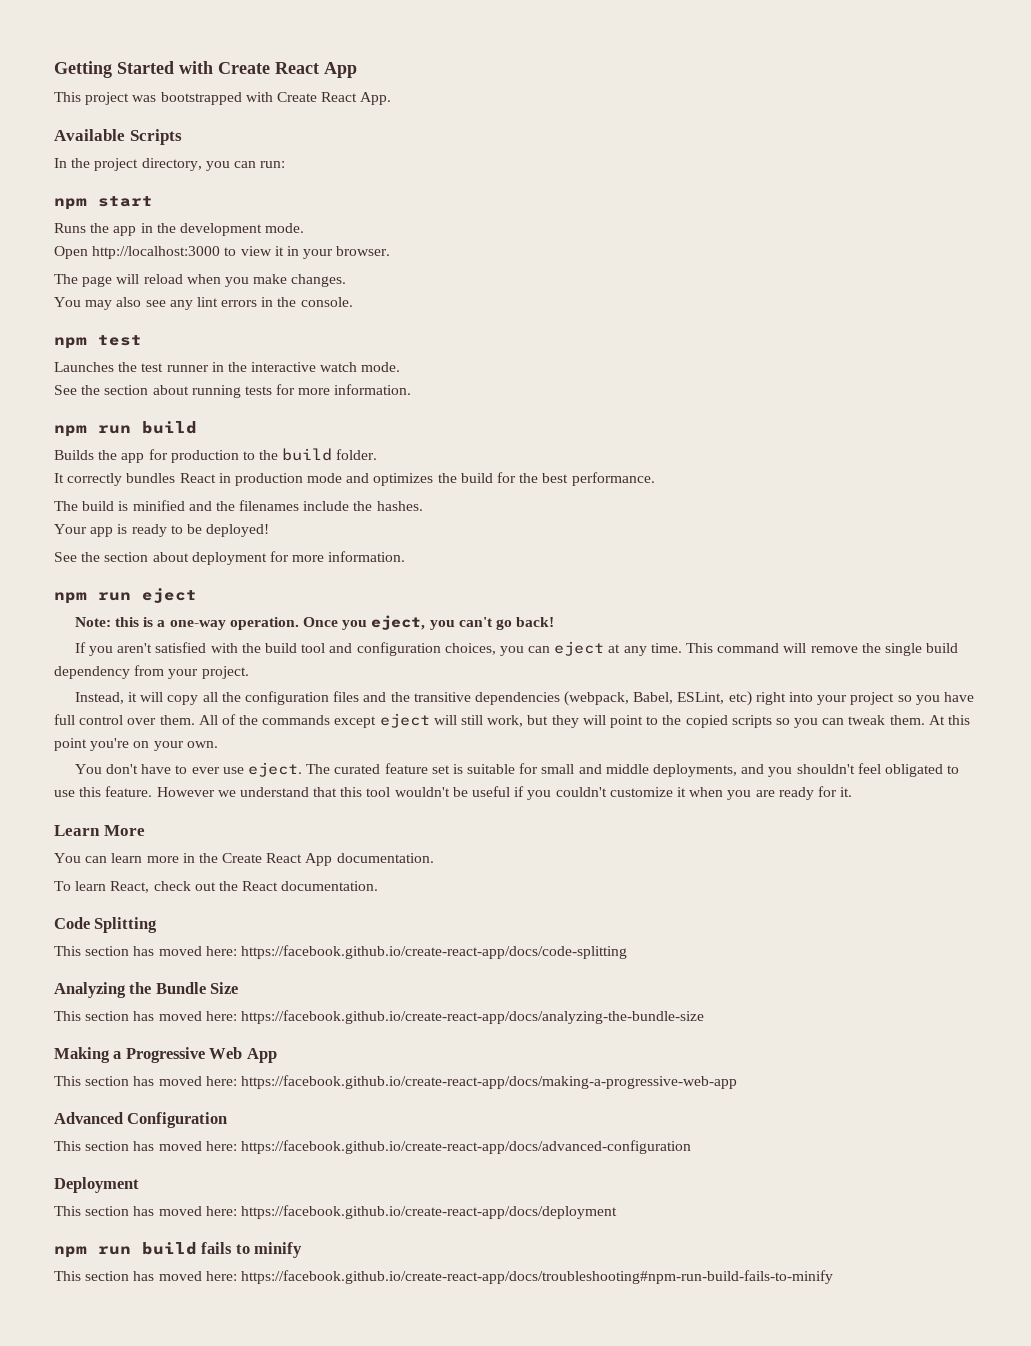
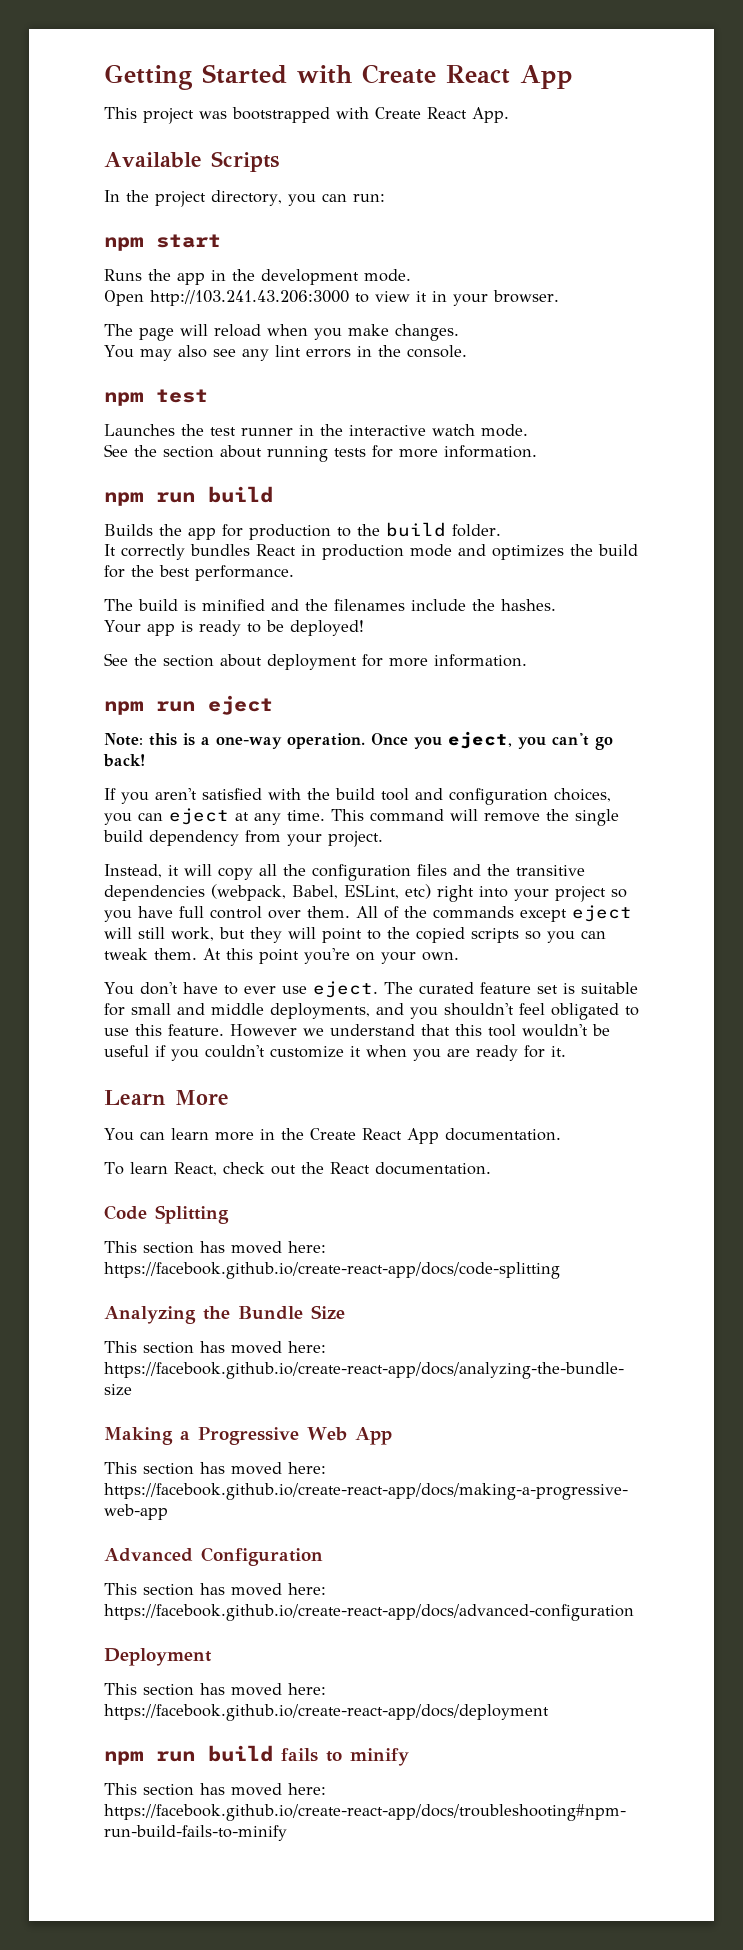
- Open http://localhost:3000 to view it in your browser.
+ Open http://103.241.43.206:3000 to view it in your browser.

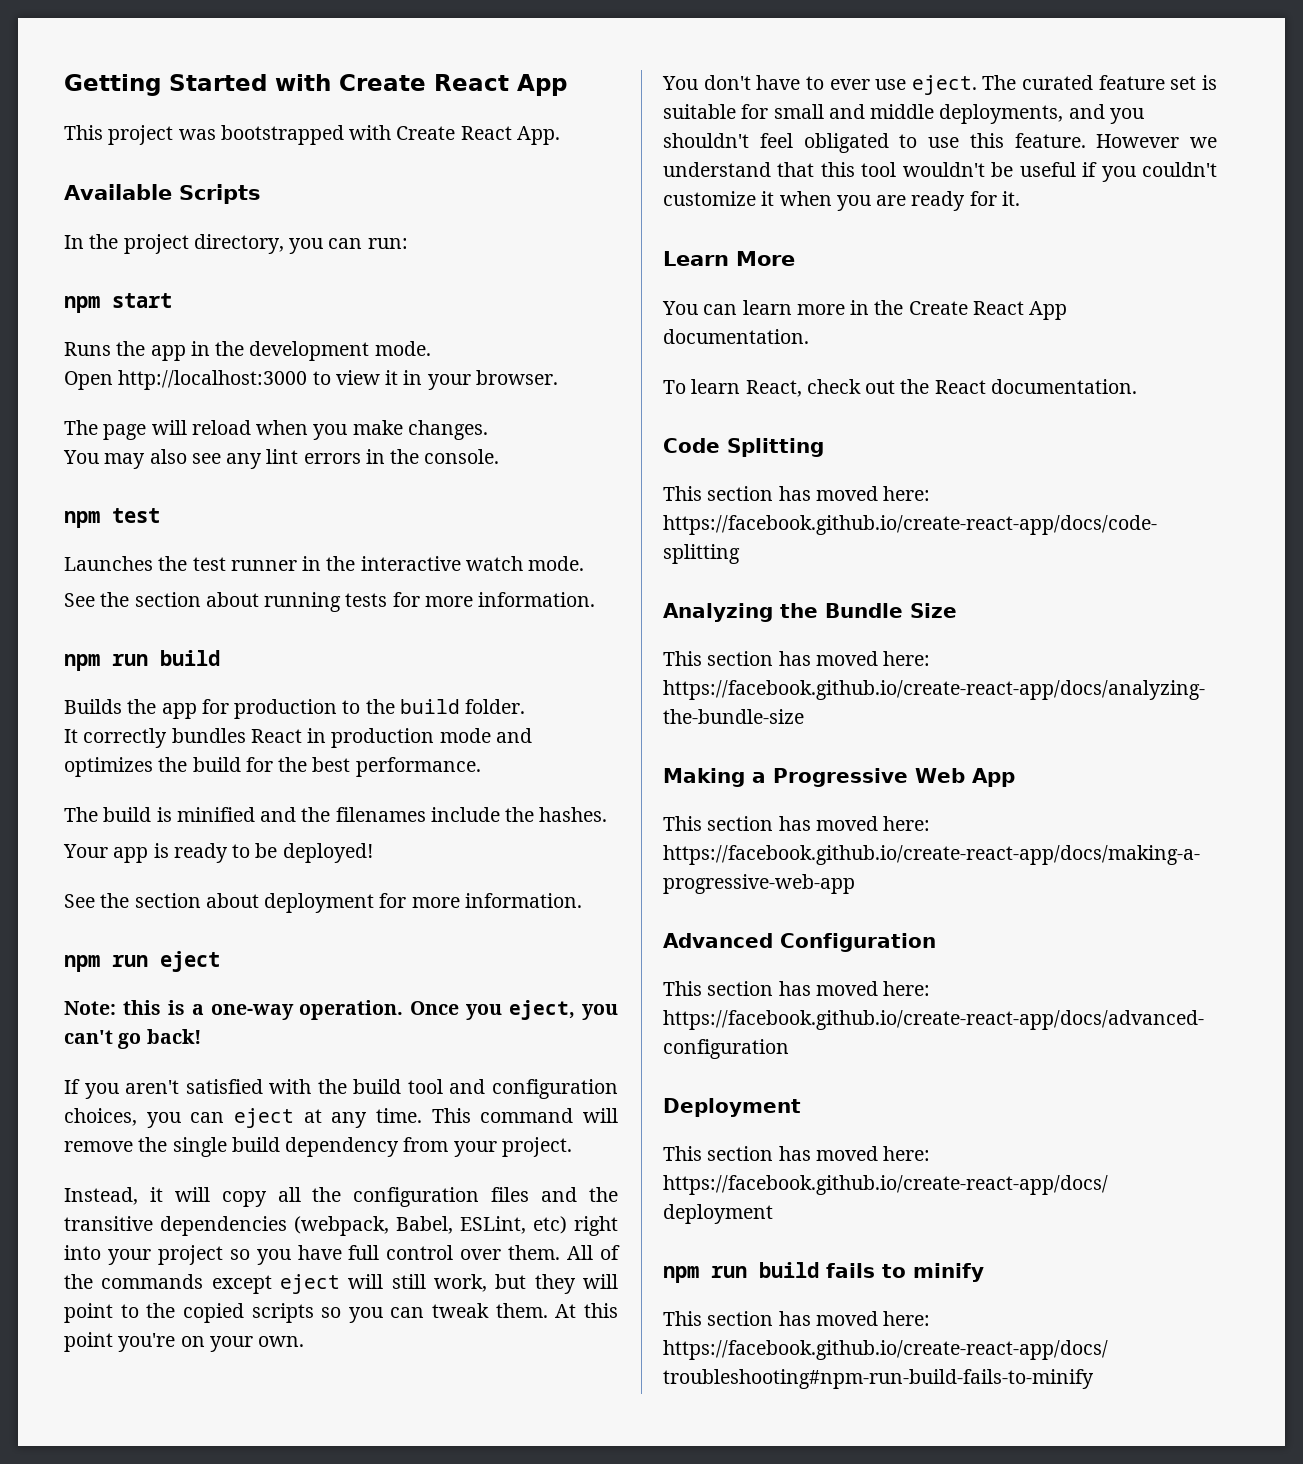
- Open http://103.241.43.206:3000 to view it in your browser.
+ Open http://localhost:3000 to view it in your browser.

